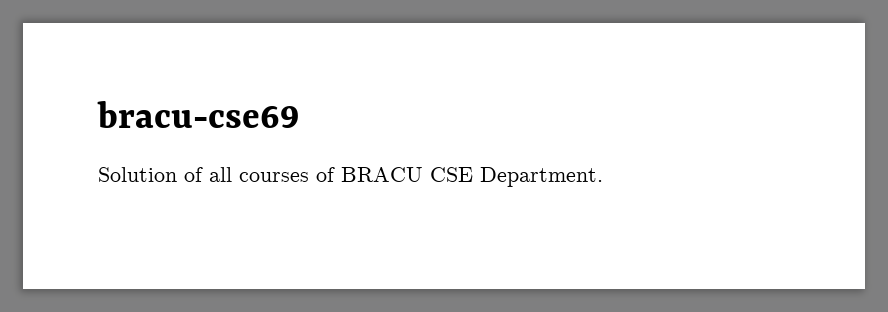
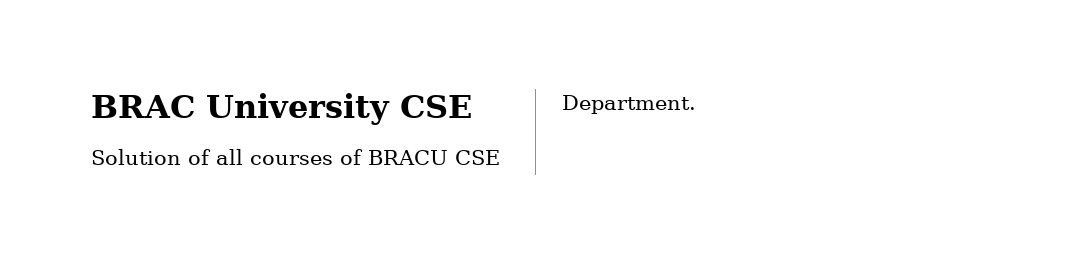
- bracu-cse69
+ BRAC University CSE

